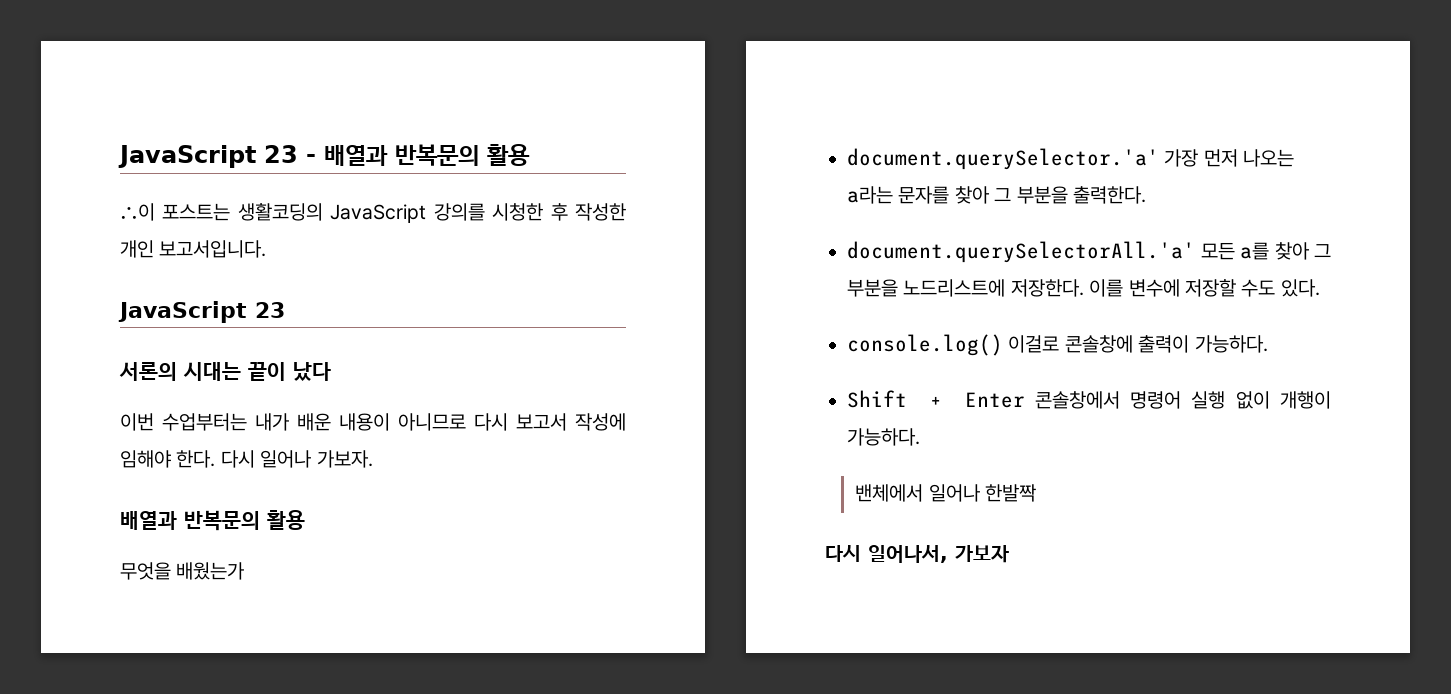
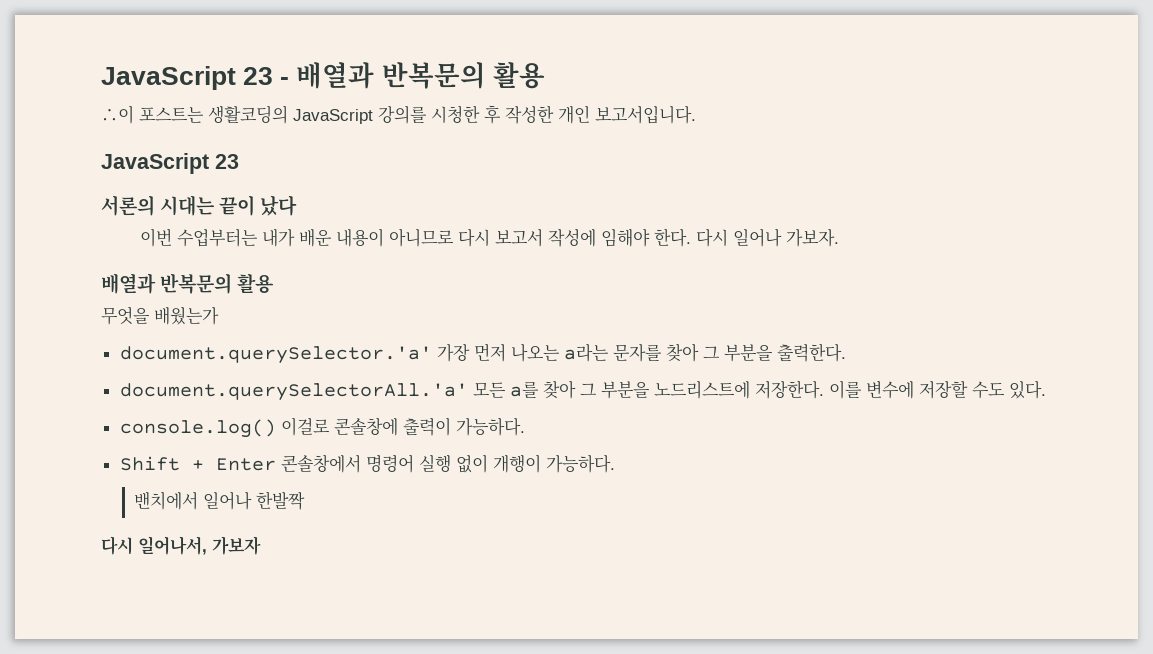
- 밴체에서 일어나 한발짝
+ 밴치에서 일어나 한발짝

